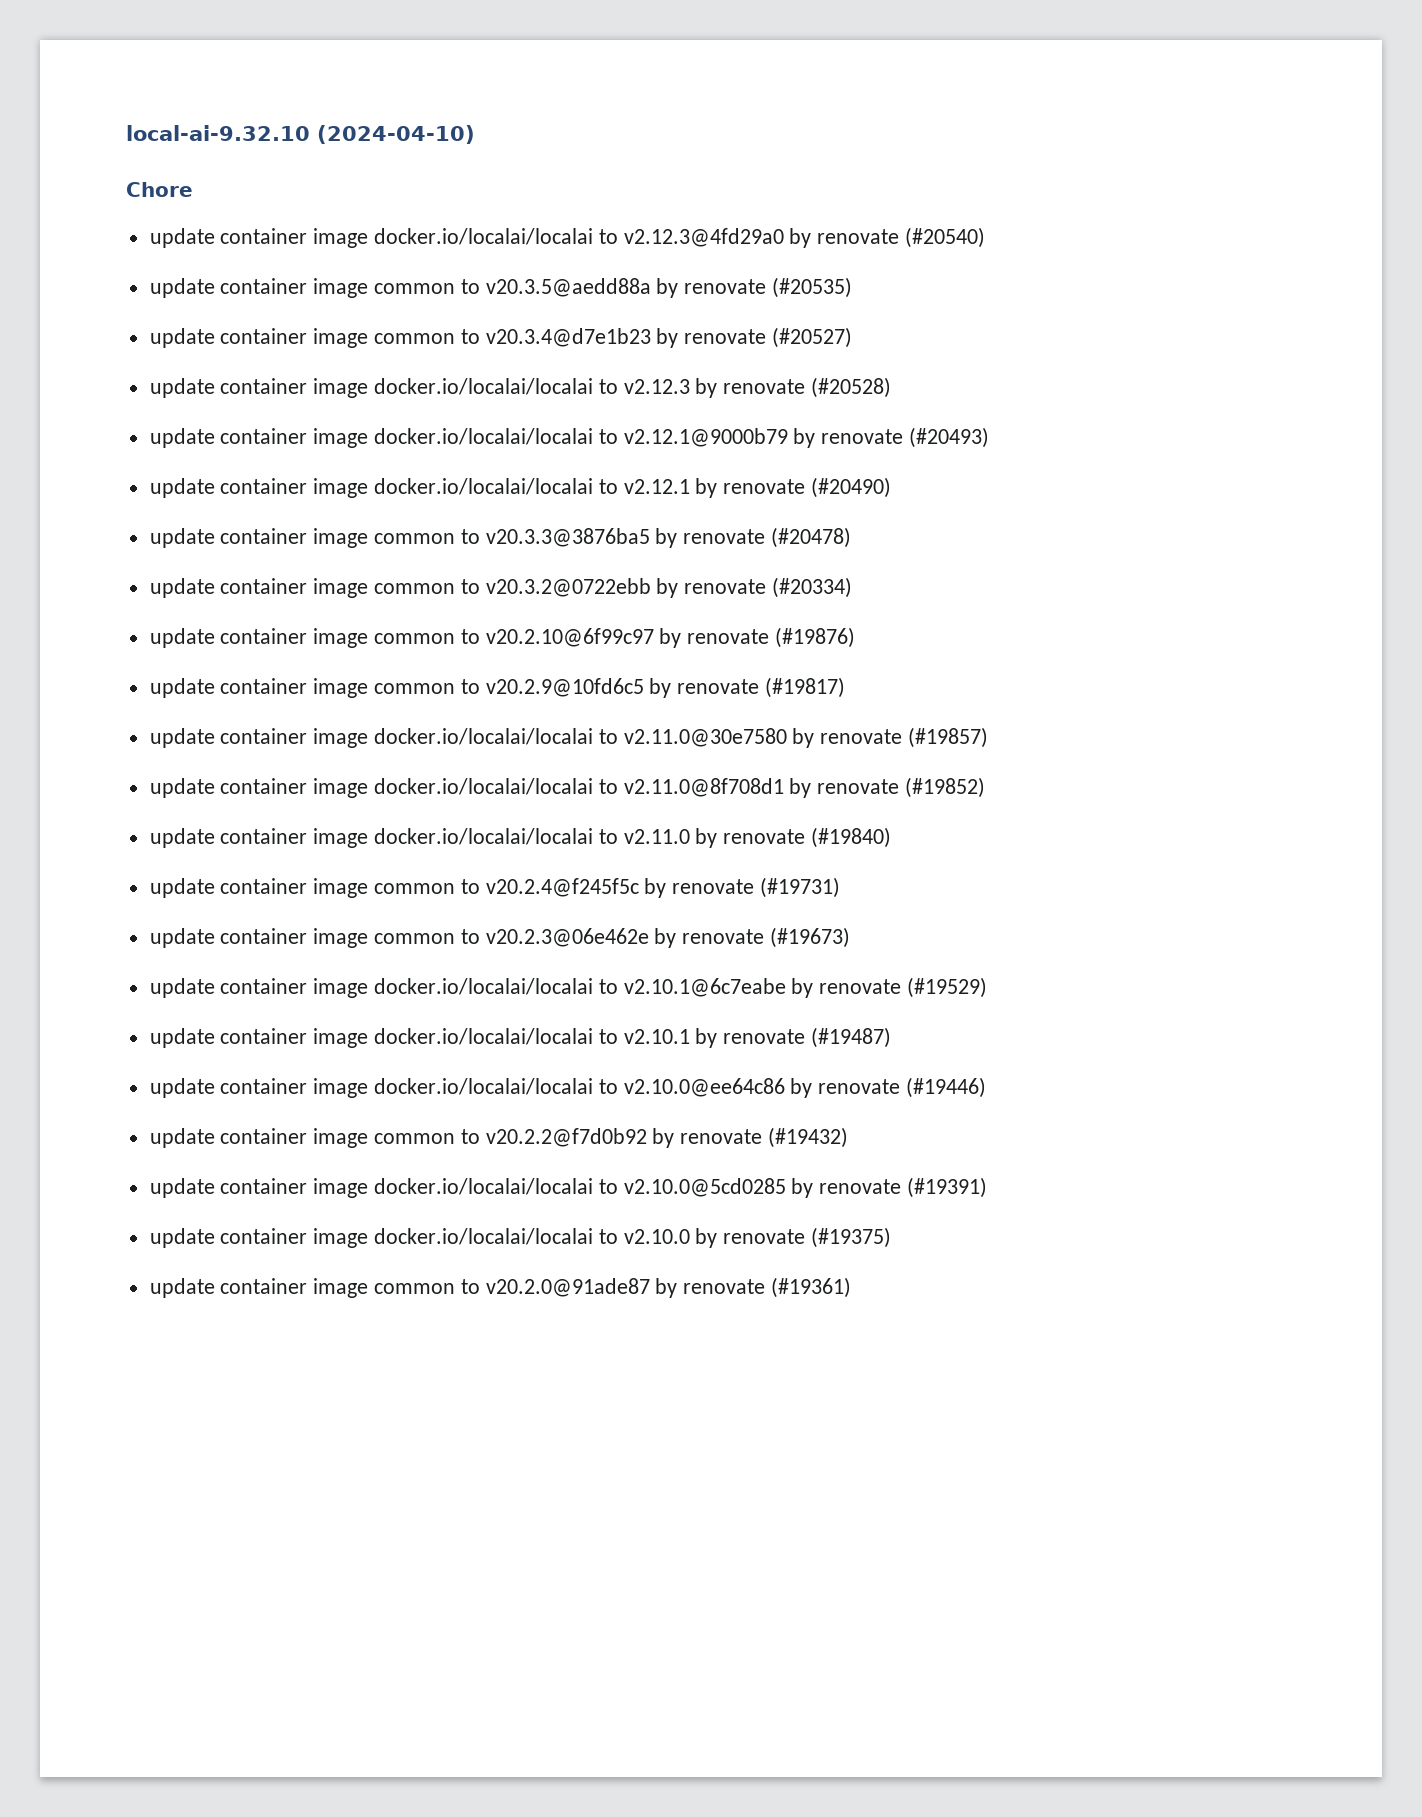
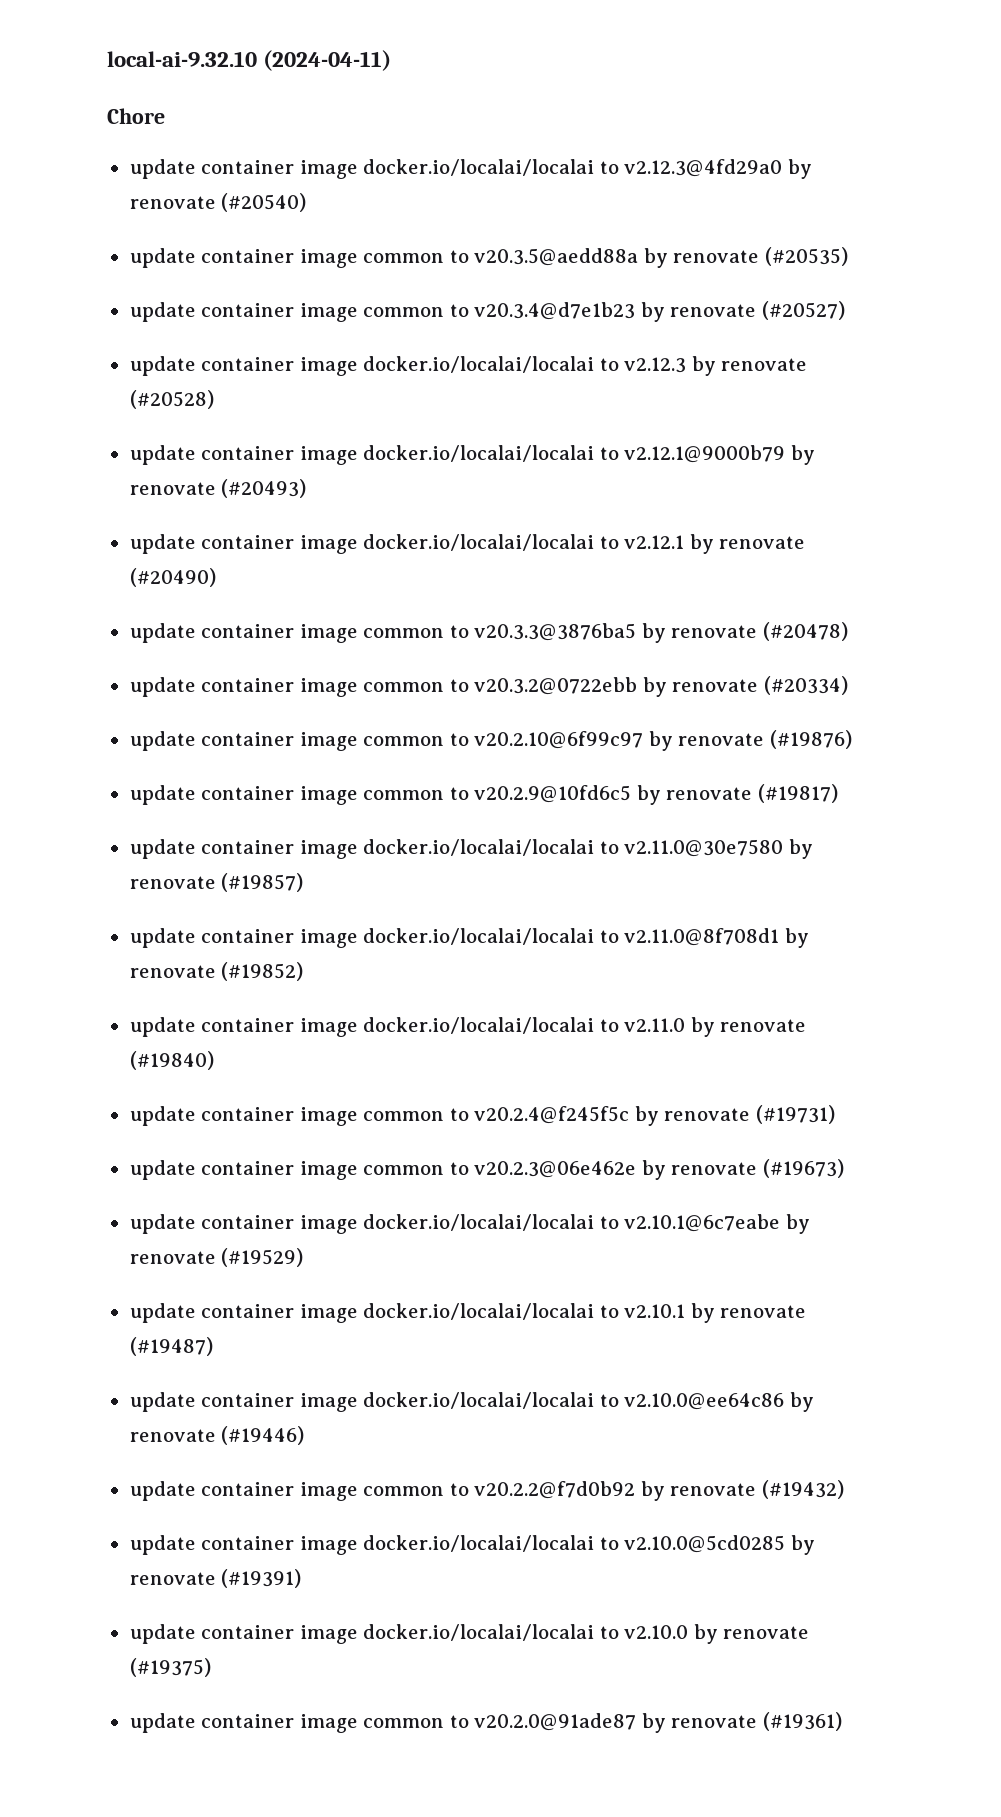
- local-ai-9.32.10 (2024-04-10)
+ local-ai-9.32.10 (2024-04-11)

